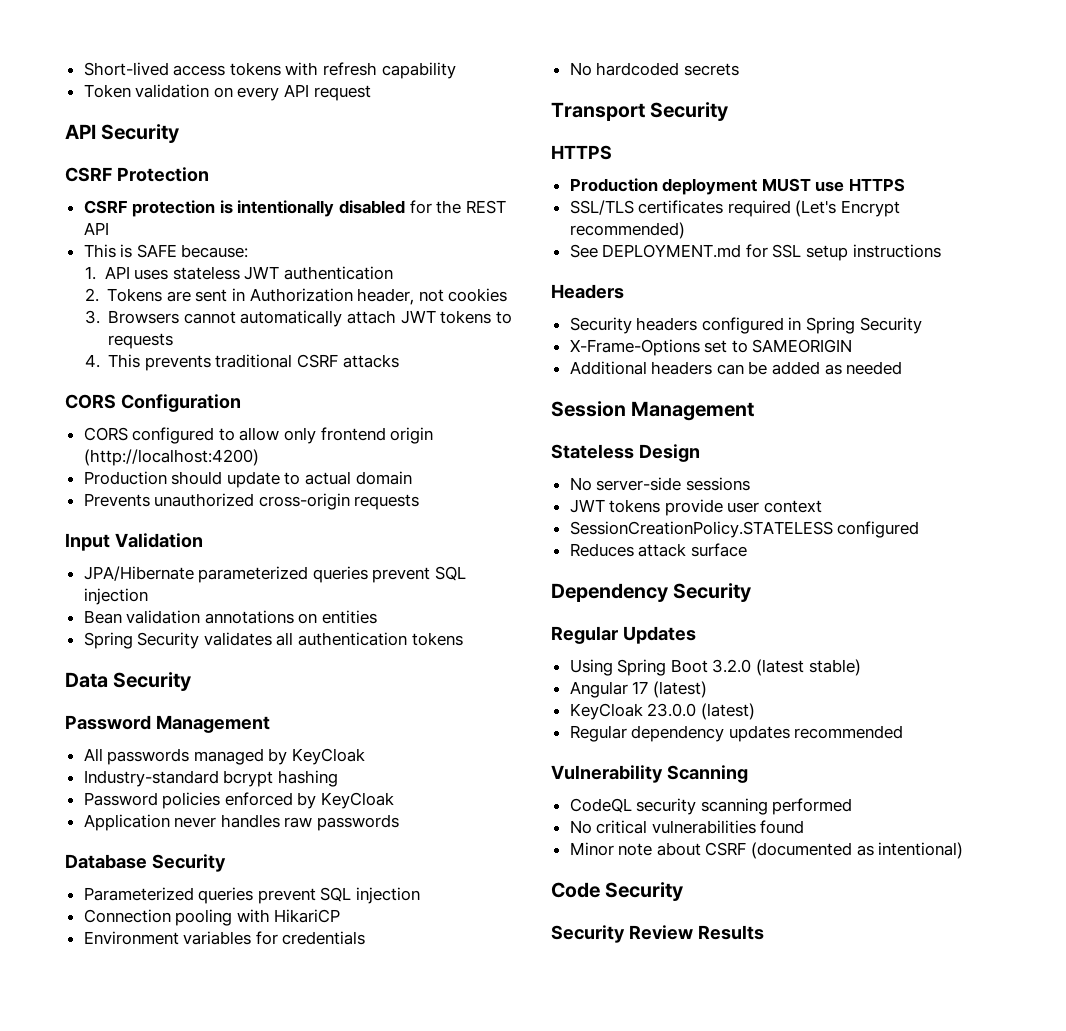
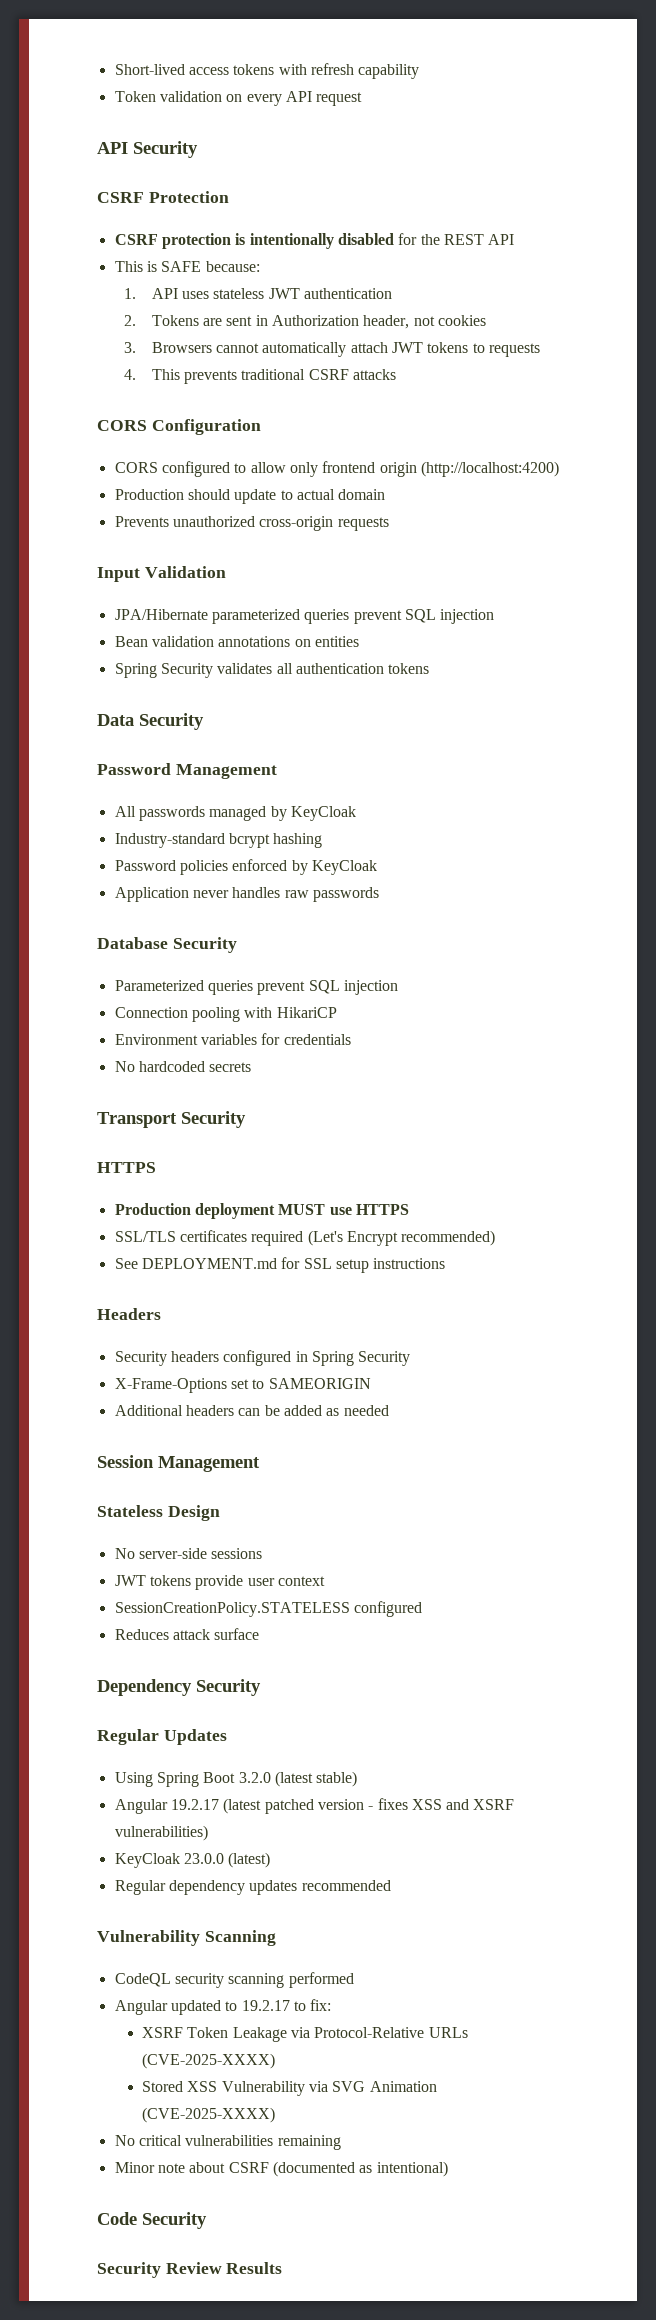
- Angular 17 (latest)
+ Angular 19.2.17 (latest patched version - fixes XSS and XSRF vulnerabilities)
+ Angular updated to 19.2.17 to fix:
+ XSRF Token Leakage via Protocol-Relative URLs (CVE-2025-XXXX)
+ Stored XSS Vulnerability via SVG Animation (CVE-2025-XXXX)
- No critical vulnerabilities found
+ No critical vulnerabilities remaining

